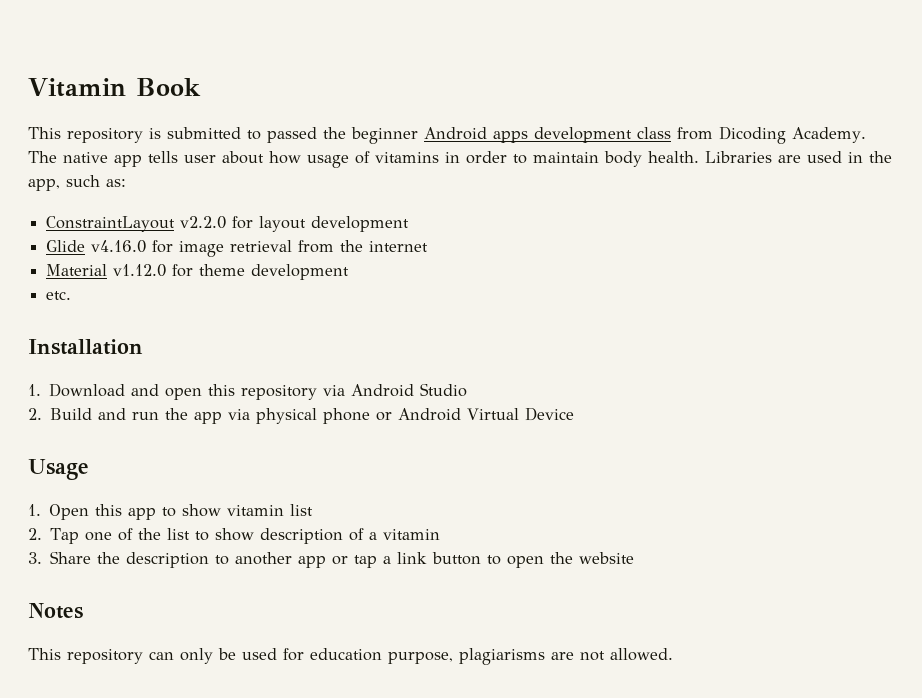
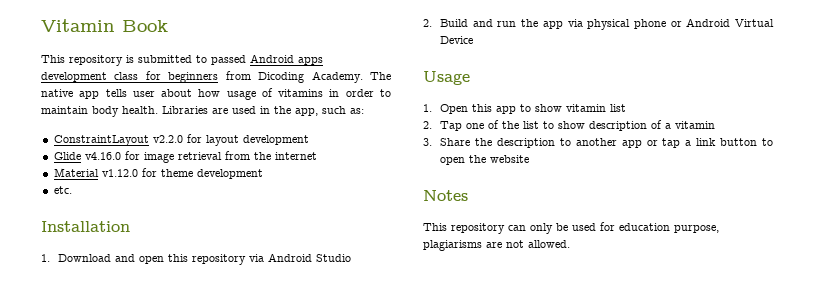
- This repository is submitted to passed the beginner Android apps development class from Dicoding Academy.
+ This repository is submitted to passed Android apps development class for beginners from Dicoding Academy.

